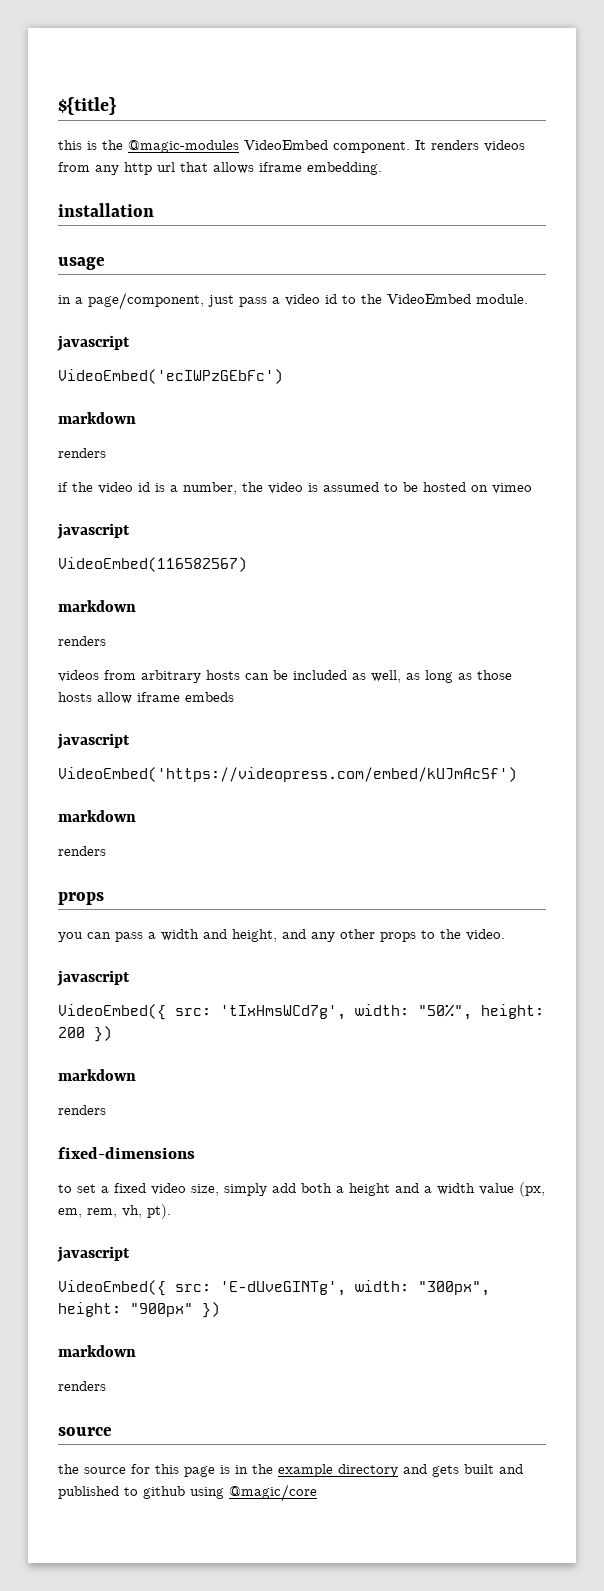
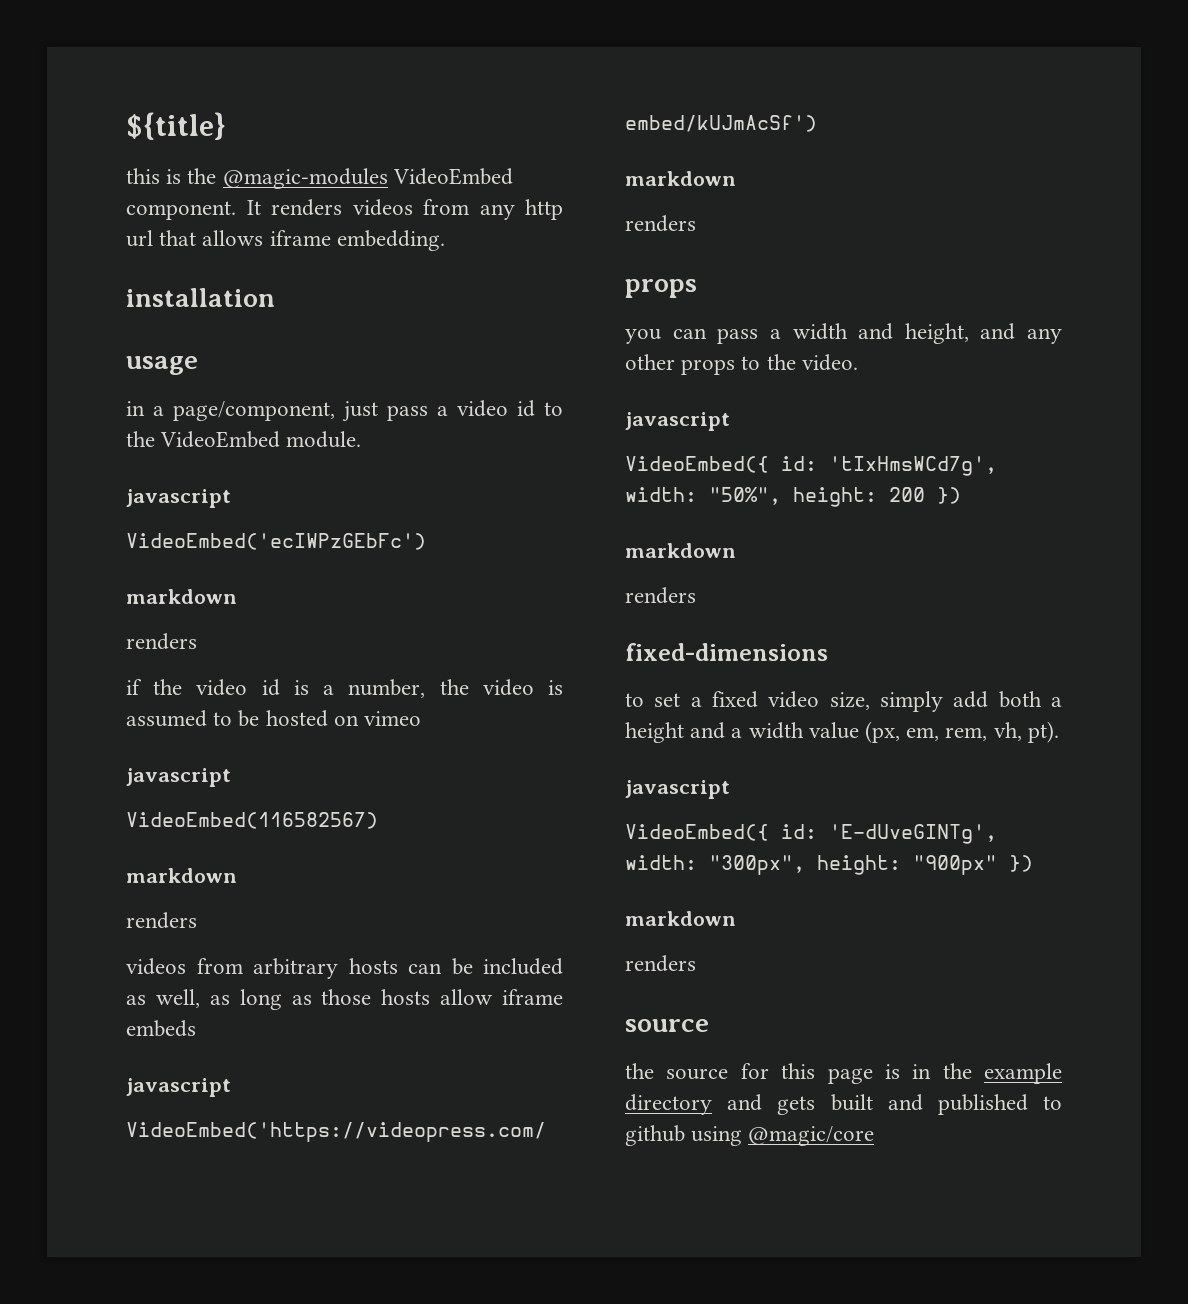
- VideoEmbed({ src: 'tIxHmsWCd7g', width: "50%", height: 200 })
+ VideoEmbed({ id: 'tIxHmsWCd7g', width: "50%", height: 200 })
- VideoEmbed({ src: 'E-dUveGINTg', width: "300px", height: "900px" })
+ VideoEmbed({ id: 'E-dUveGINTg', width: "300px", height: "900px" })

